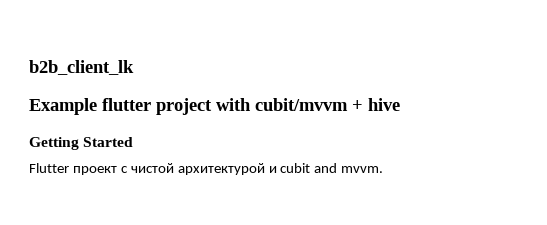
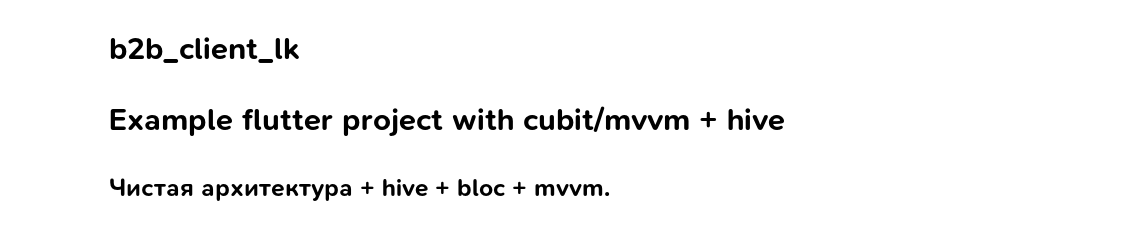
- Getting Started
- Flutter проект с чистой архитектурой и cubit and mvvm.
+ Чистая архитектура + hive + bloc + mvvm.

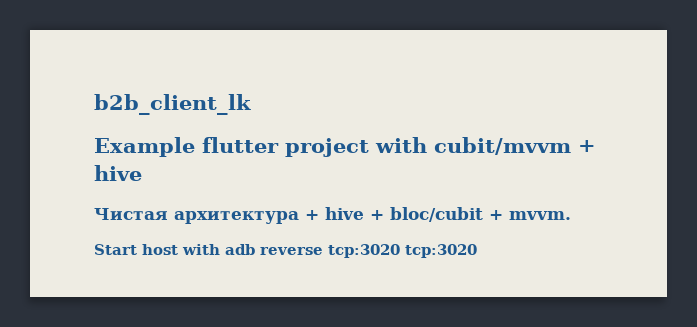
- Чистая архитектура + hive + bloc + mvvm.
+ Чистая архитектура + hive + bloc/cubit + mvvm.
+ Start host with adb reverse tcp:3020 tcp:3020

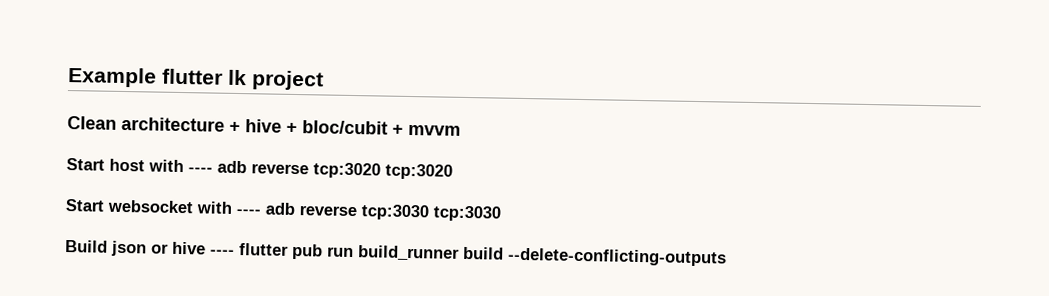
- b2b_client_lk
- Example flutter project with cubit/mvvm + hive
- Чистая архитектура + hive + bloc/cubit + mvvm.
+ Example flutter lk project
+ Clean architecture + hive + bloc/cubit + mvvm
- Start host with adb reverse tcp:3020 tcp:3020
+ Start host with ---- adb reverse tcp:3020 tcp:3020
+ Start websocket with ---- adb reverse tcp:3030 tcp:3030
+ Build json or hive ---- flutter pub run build_runner build --delete-conflicting-outputs

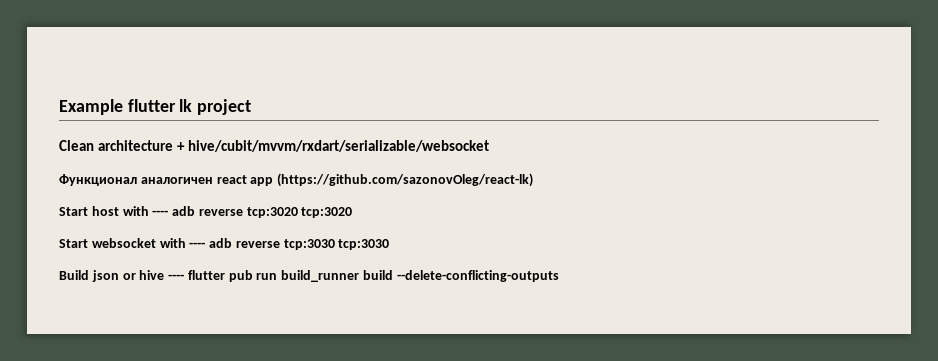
- Clean architecture + hive + bloc/cubit + mvvm
+ Clean architecture + hive/cubit/mvvm/rxdart/serializable/websocket
+ Функционал аналогичен react app (https://github.com/sazonovOleg/react-lk)

